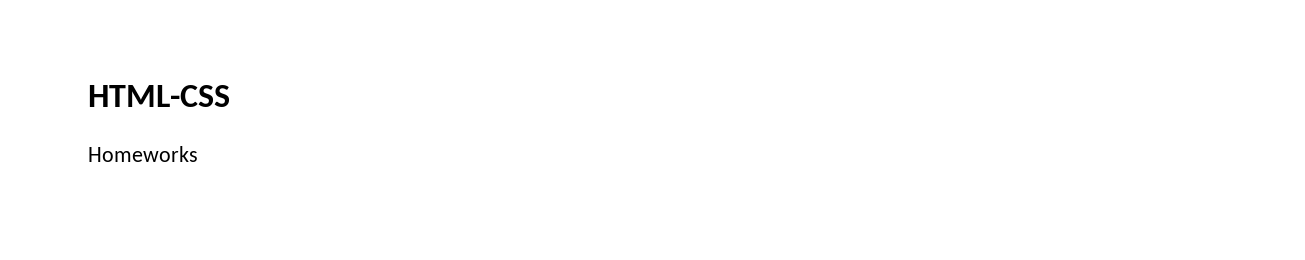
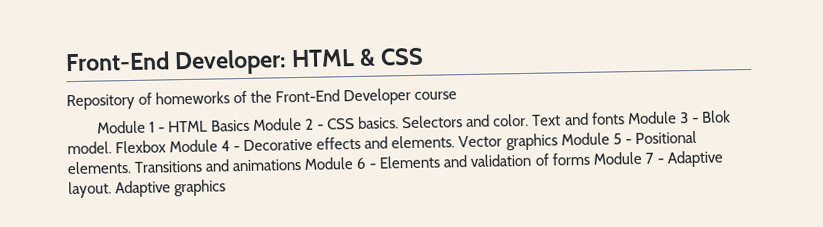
- HTML-CSS
- Homeworks
+ Front-End Developer: HTML & CSS
+ Repository of homeworks of the Front-End Developer course
+ Module 1 - HTML Basics Module 2 - CSS basics. Selectors and color. Text and fonts Module 3 - Blok model. Flexbox Module 4 - Decorative effects and elements. Vector graphics Module 5 - Positional elements. Transitions and animations Module 6 - Elements and validation of forms Module 7 - Adaptive layout. Adaptive graphics

